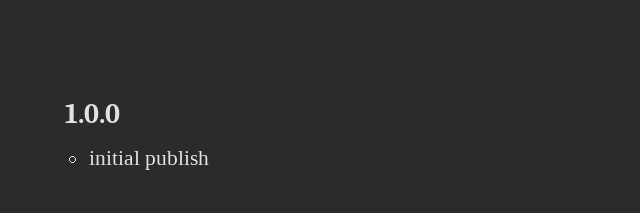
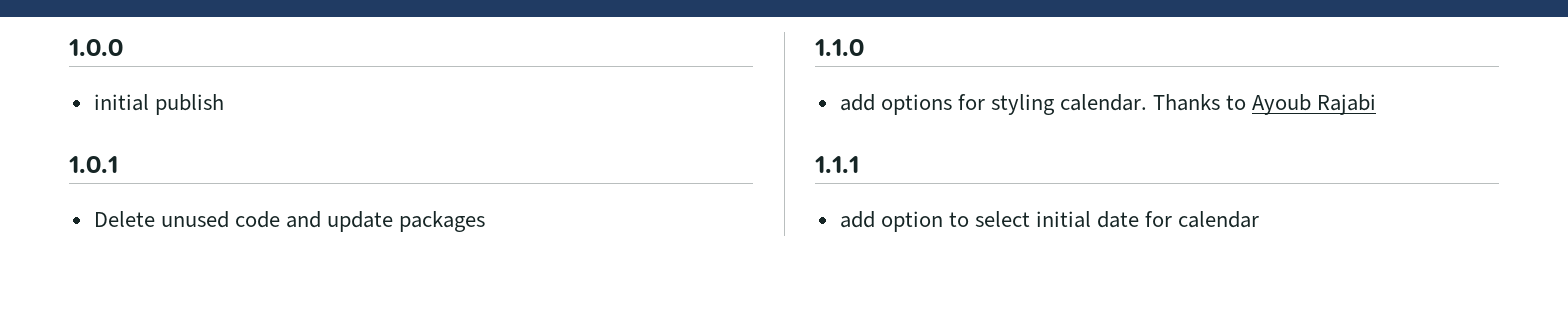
+ 1.0.1
+ Delete unused code and update packages
+ 1.1.0
+ add options for styling calendar. Thanks to Ayoub Rajabi
+ 1.1.1
+ add option to select initial date for calendar

